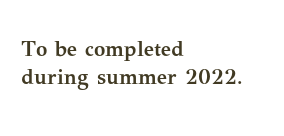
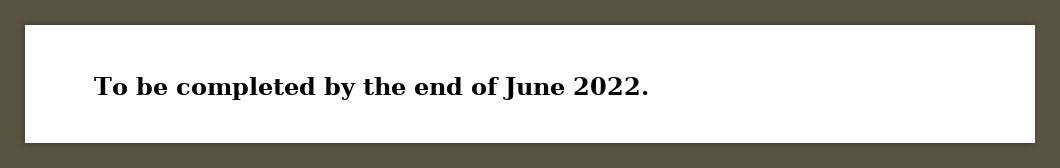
- To be completed during summer 2022.
+ To be completed by the end of June 2022.

